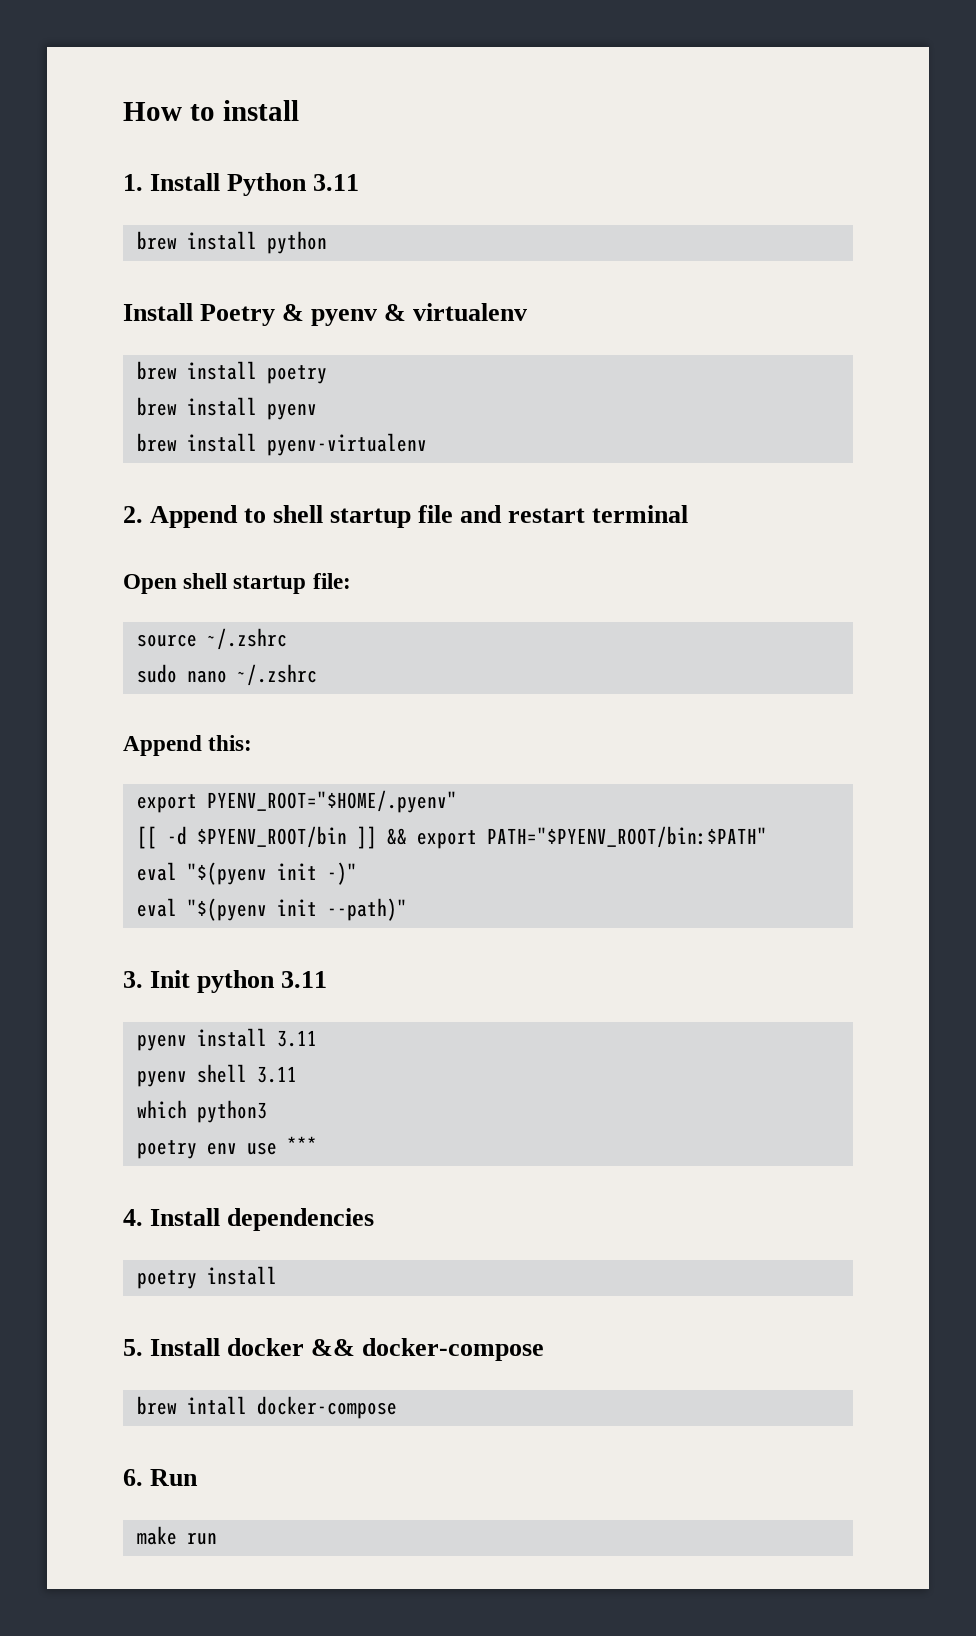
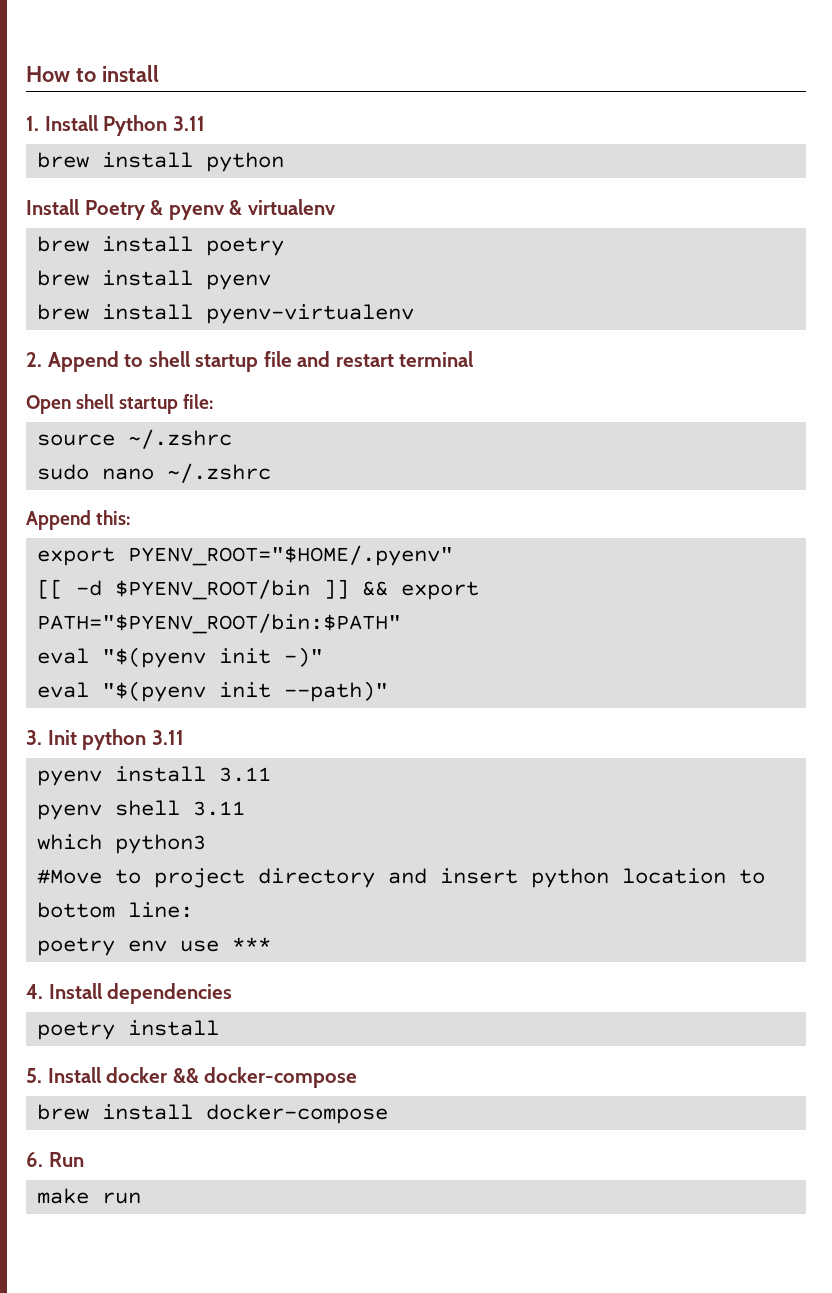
+ #Move to project directory and insert python location to bottom line:
- brew intall docker-compose
+ brew install docker-compose

